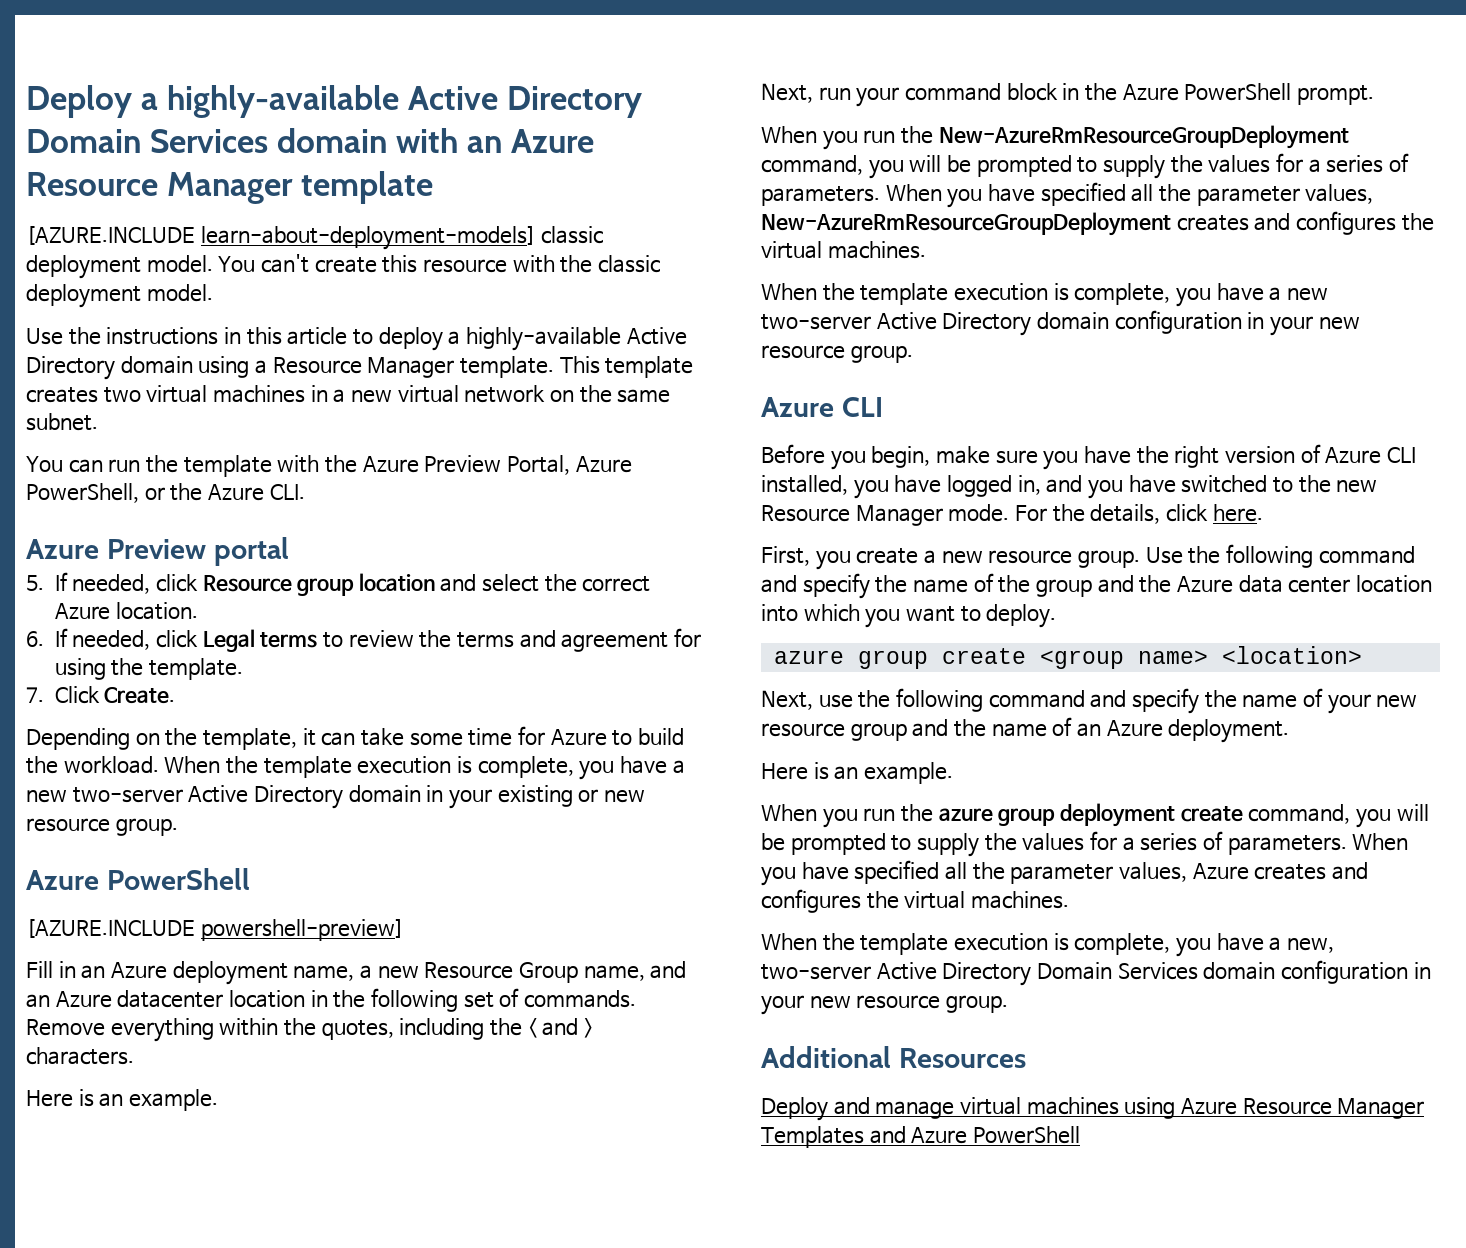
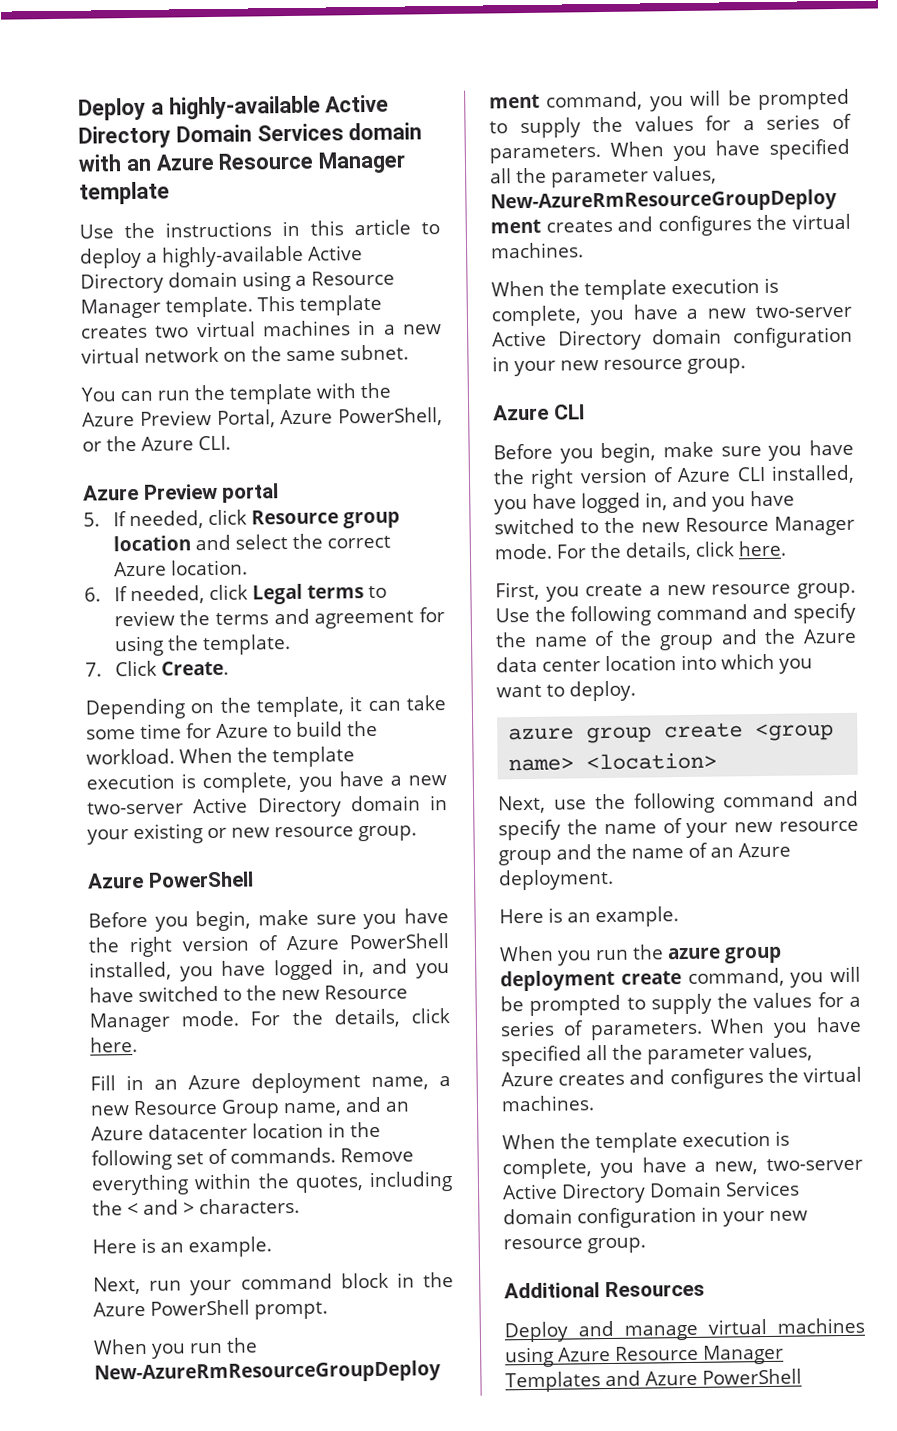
- [AZURE.INCLUDE learn-about-deployment-models] classic deployment model. You can't create this resource with the classic deployment model.
- [AZURE.INCLUDE powershell-preview]
+ Before you begin, make sure you have the right version of Azure PowerShell installed, you have logged in, and you have switched to the new Resource Manager mode. For the details, click here.

